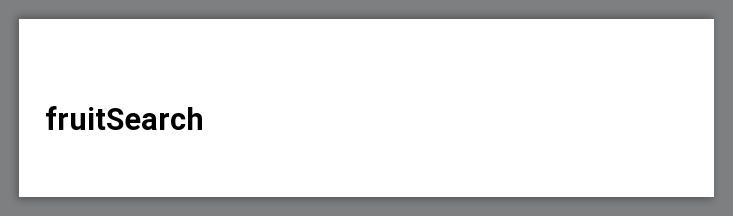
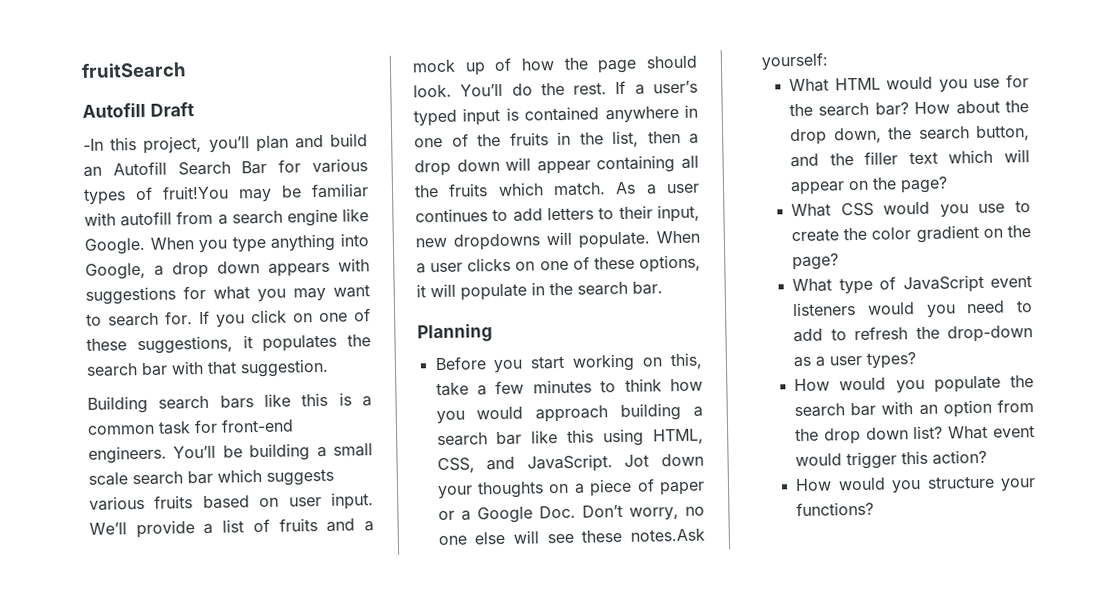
+ Autofill Draft
+ -In this project, you’ll plan and build an Autofill Search Bar for various types of fruit!You may be familiar with autofill from a search engine like Google. When you type anything into Google, a drop down appears with suggestions for what you may want to search for. If you click on one of these suggestions, it populates the search bar with that suggestion.
+ Building search bars like this is a common task for front-end engineers. You’ll be building a small scale search bar which suggests various fruits based on user input. We’ll provide a list of fruits and a mock up of how the page should look. You’ll do the rest. If a user’s typed input is contained anywhere in one of the fruits in the list, then a drop down will appear containing all the fruits which match. As a user continues to add letters to their input, new dropdowns will populate. When a user clicks on one of these options, it will populate in the search bar.
+ Planning
+ Before you start working on this, take a few minutes to think how you would approach building a search bar like this using HTML, CSS, and JavaScript. Jot down your thoughts on a piece of paper or a Google Doc. Don’t worry, no one else will see these notes.Ask yourself:
+ What HTML would you use for the search bar? How about the drop down, the search button, and the filler text which will appear on the page?
+ What CSS would you use to create the color gradient on the page?
+ What type of JavaScript event listeners would you need to add to refresh the drop-down as a user types?
+ How would you populate the search bar with an option from the drop down list? What event would trigger this action?
+ How would you structure your functions?

